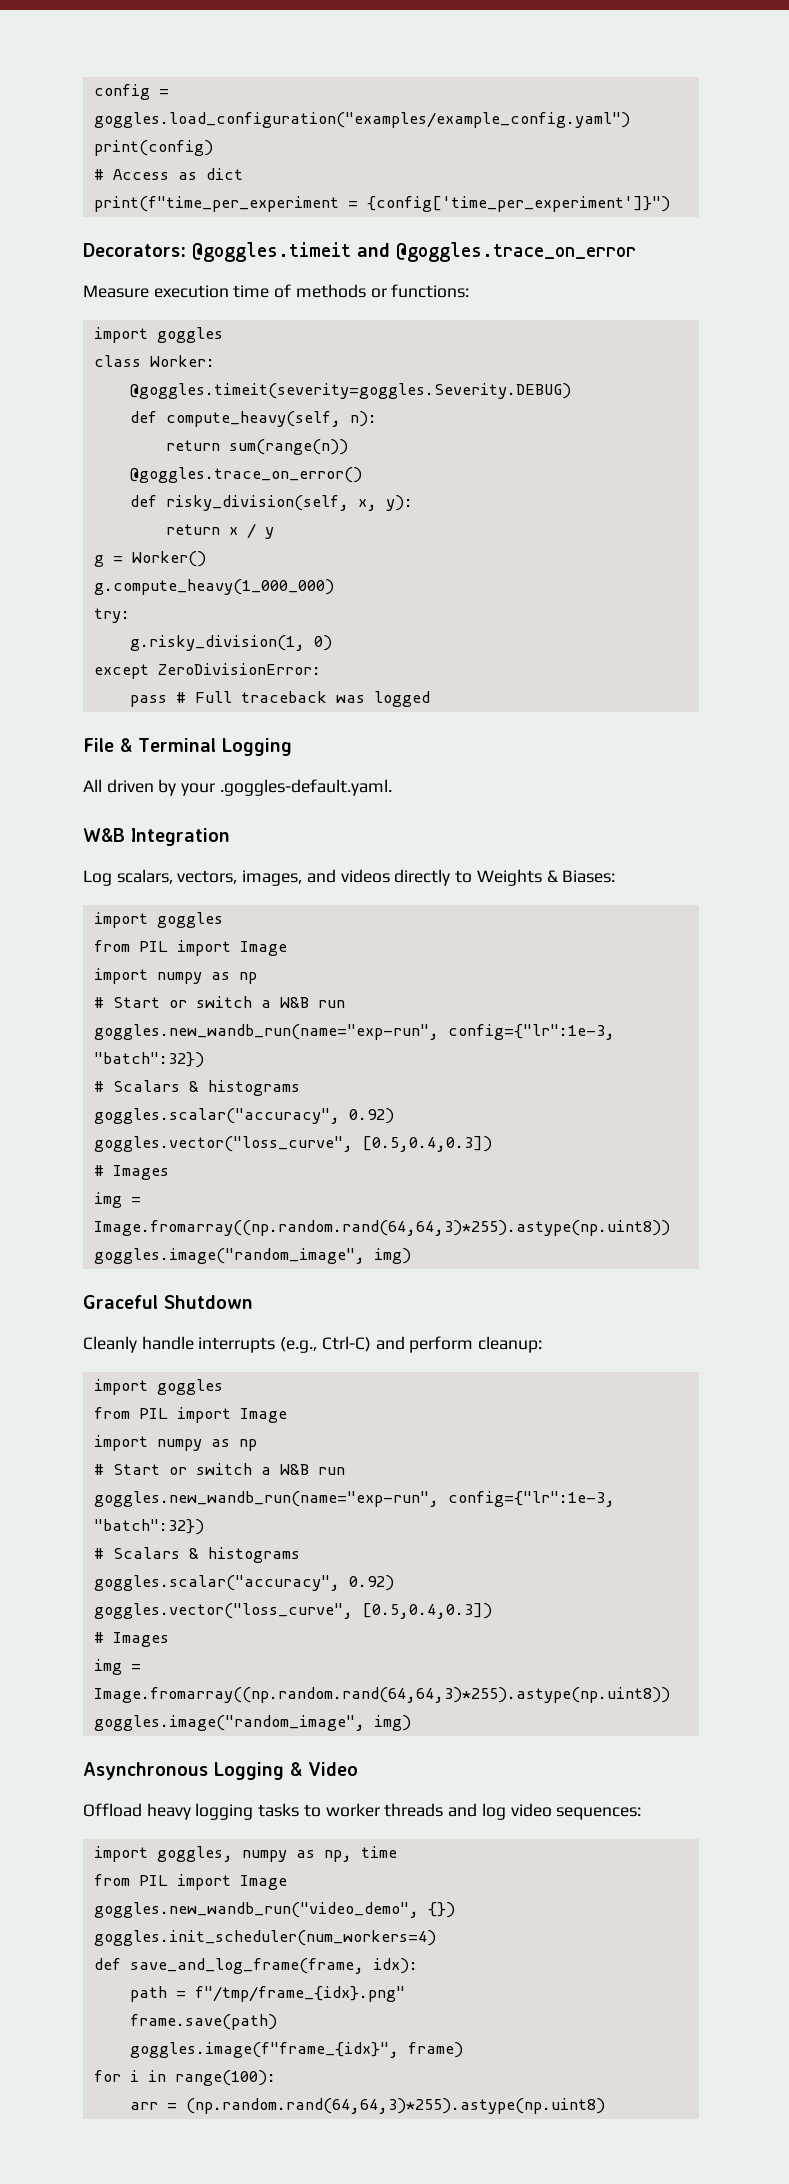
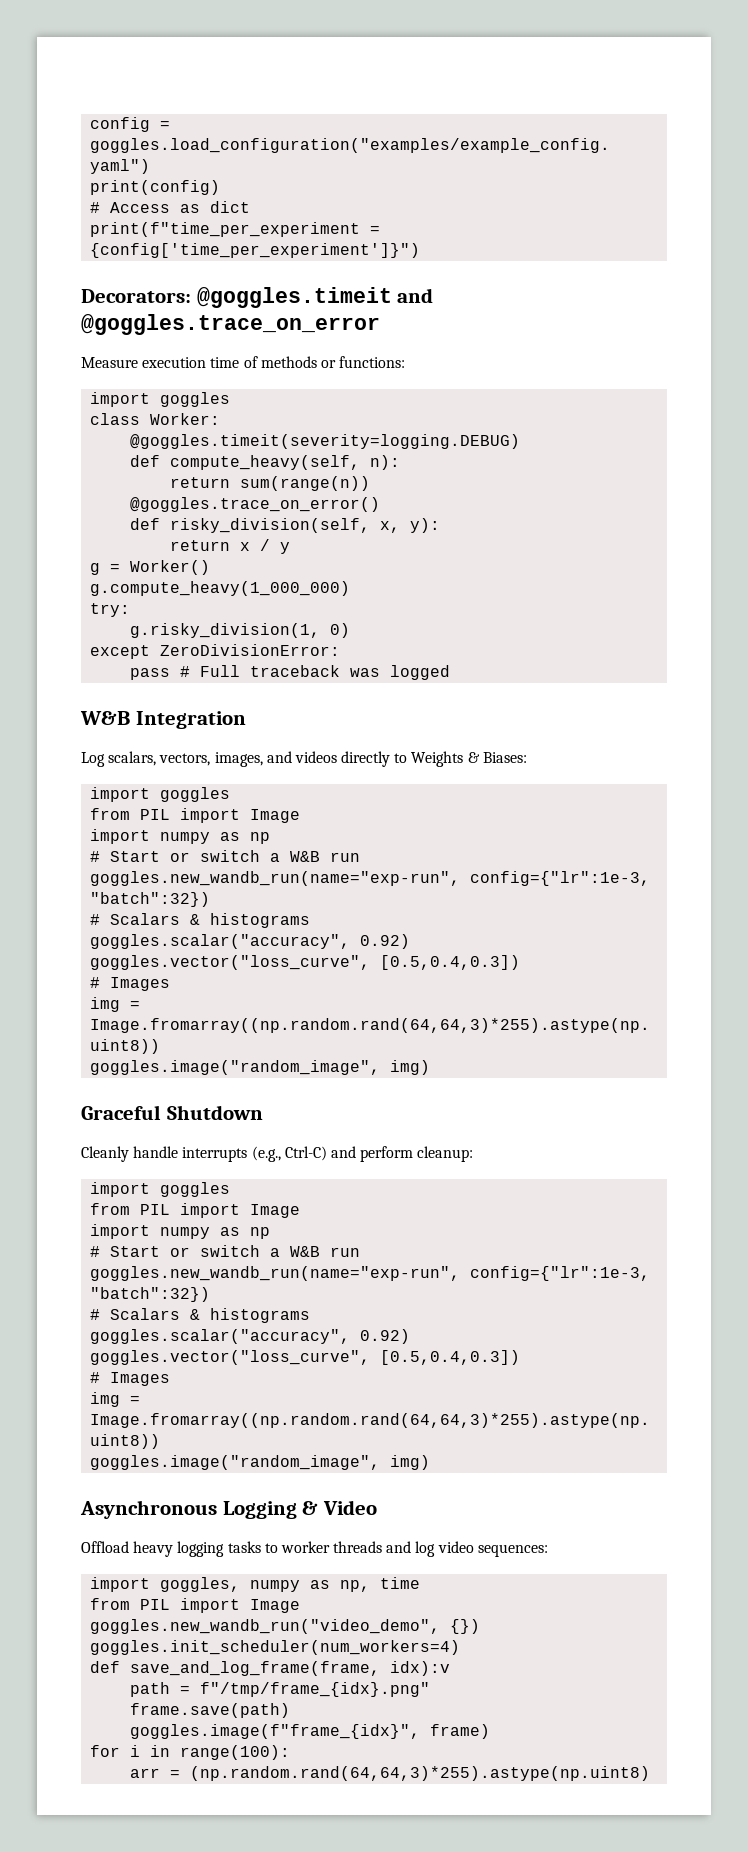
- @goggles.timeit(severity=goggles.Severity.DEBUG)
+ @goggles.timeit(severity=logging.DEBUG)
- File & Terminal Logging
- All driven by your .goggles-default.yaml.
- def save_and_log_frame(frame, idx):
+ def save_and_log_frame(frame, idx):v

